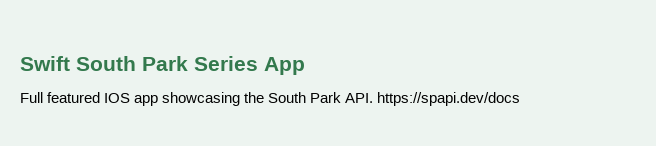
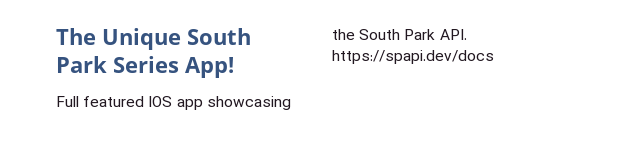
- Swift South Park Series App
+ The Unique South Park Series App!

